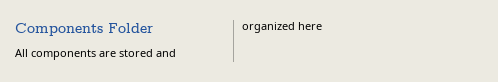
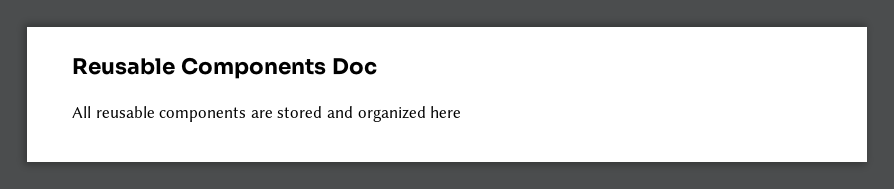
- Components Folder
+ Reusable Components Doc
- All components are stored and organized here
+ All reusable components are stored and organized here

